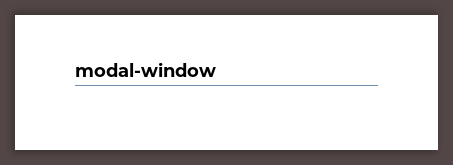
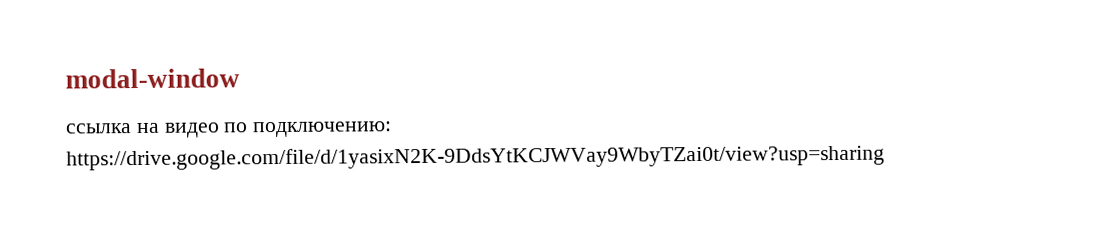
+ ссылка на видео по подключению: https://drive.google.com/file/d/1yasixN2K-9DdsYtKCJWVay9WbyTZai0t/view?usp=sharing

